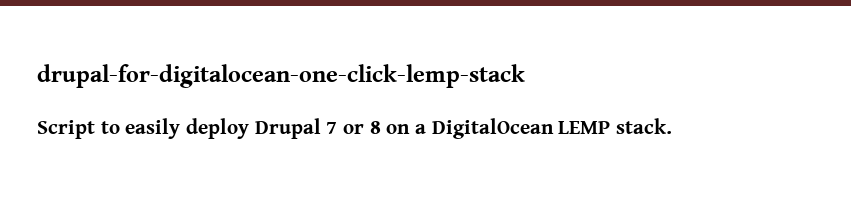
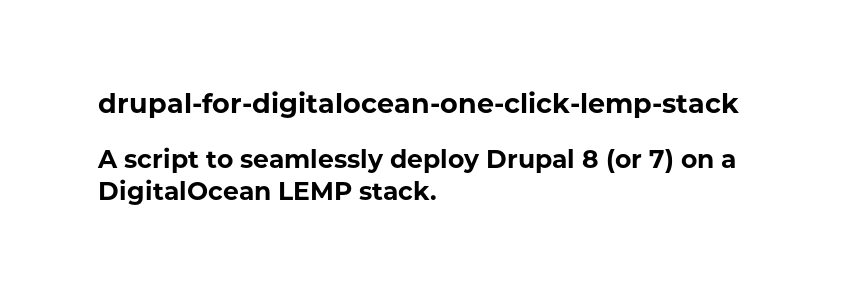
- Script to easily deploy Drupal 7 or 8 on a DigitalOcean LEMP stack.
+ A script to seamlessly deploy Drupal 8 (or 7) on a DigitalOcean LEMP stack.

